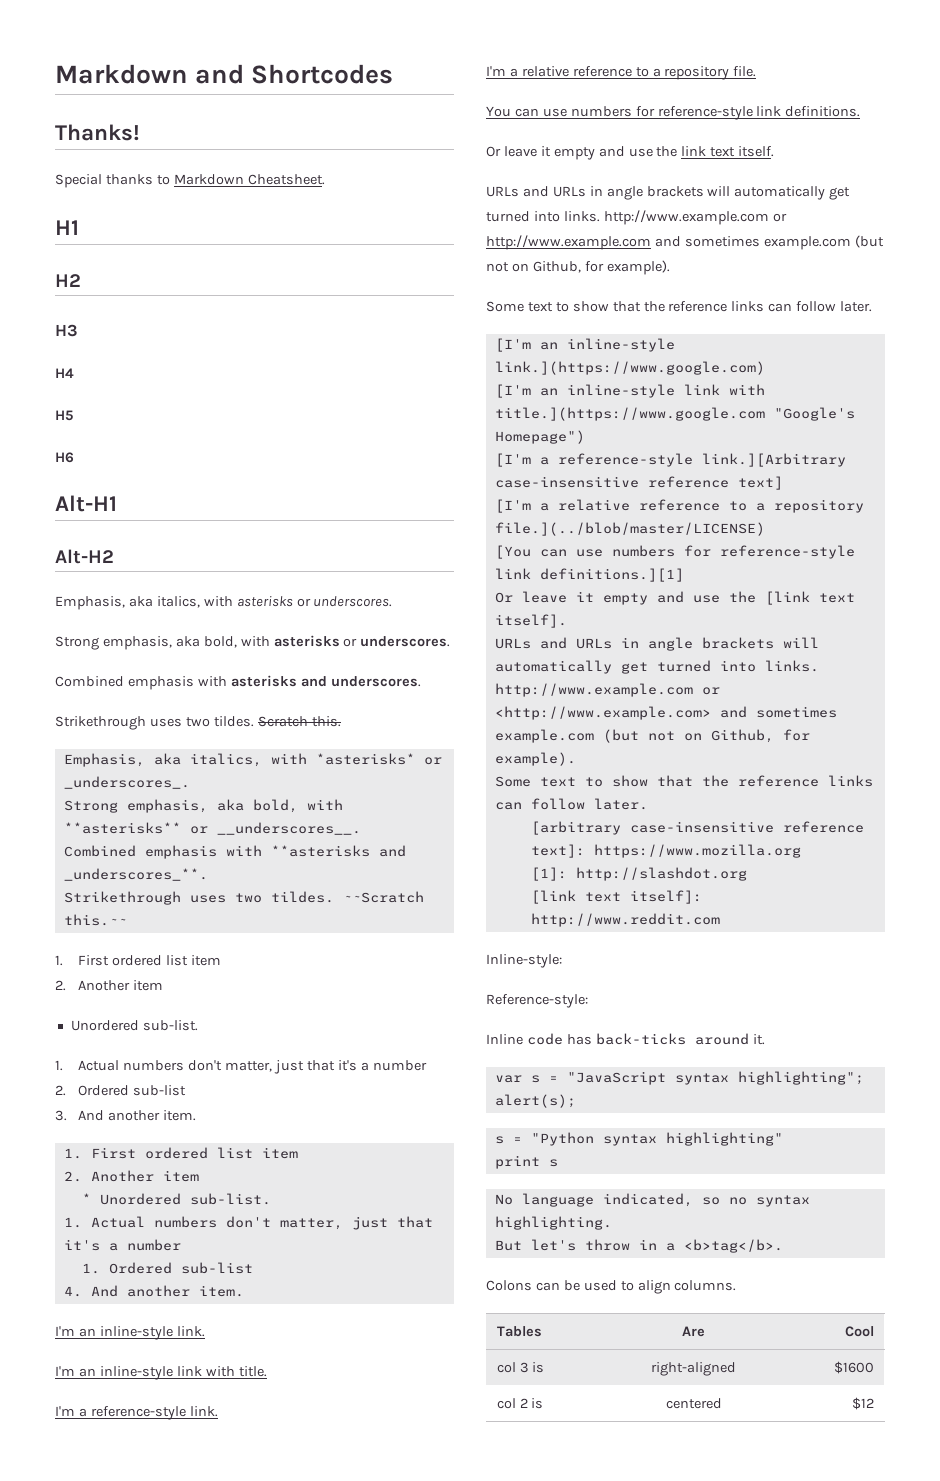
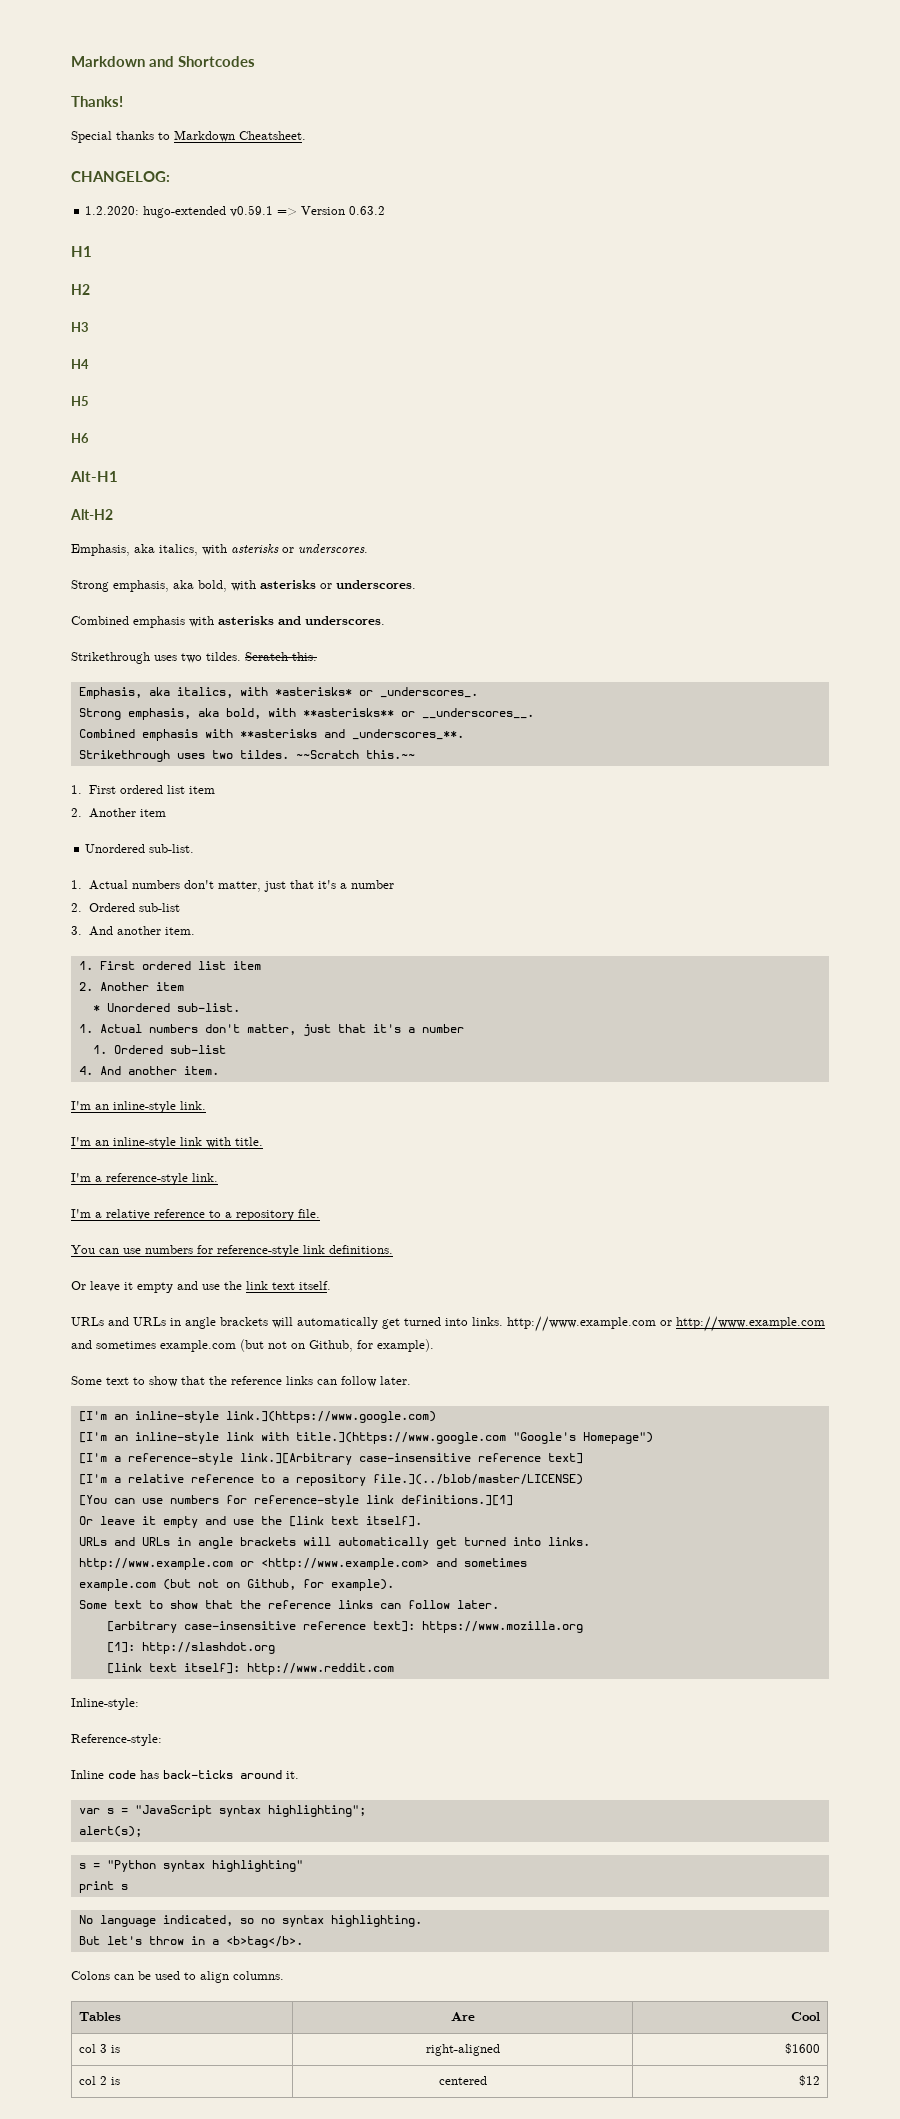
+ CHANGELOG:
+ 1.2.2020: hugo-extended v0.59.1 => Version 0.63.2

